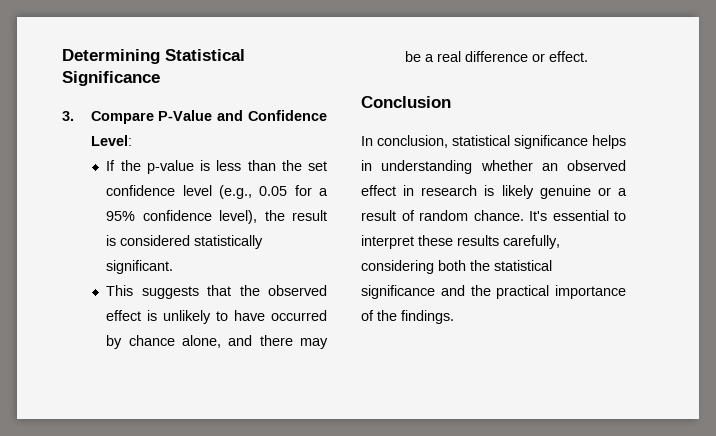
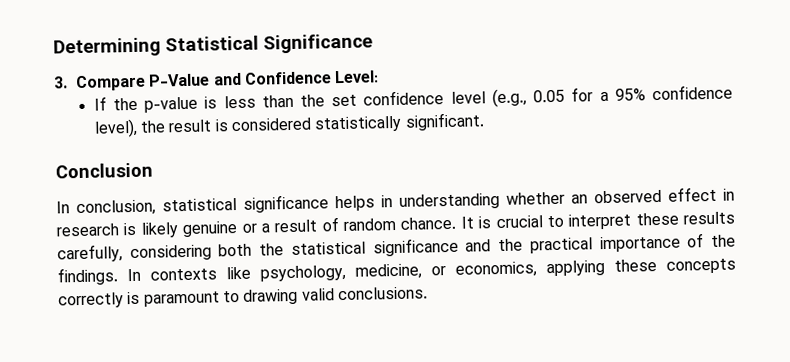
- This suggests that the observed effect is unlikely to have occurred by chance alone, and there may be a real difference or effect.
- It's essential to interpret these results carefully, considering both the statistical significance and the practical importance of the findings.
+ It is crucial to interpret these results carefully, considering both the statistical significance and the practical importance of the findings.
+ In contexts like psychology, medicine, or economics, applying these concepts correctly is paramount to drawing valid conclusions.

